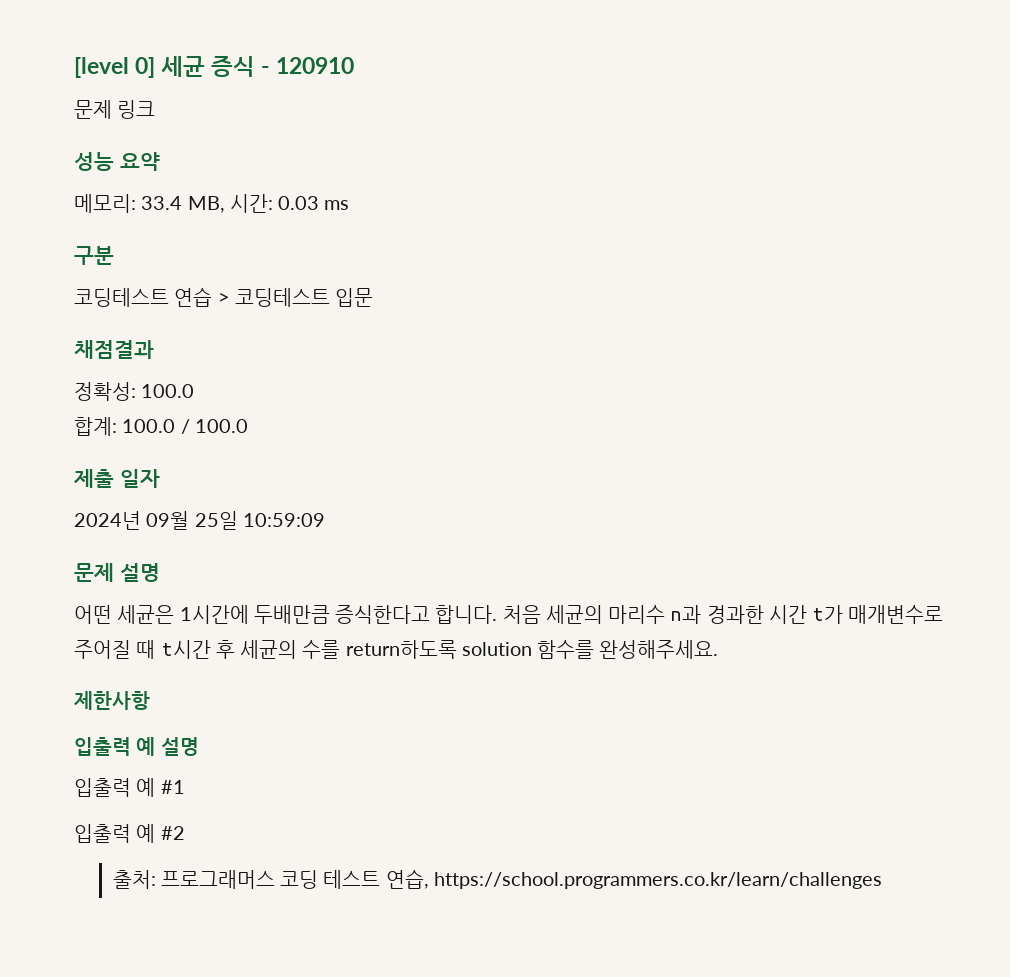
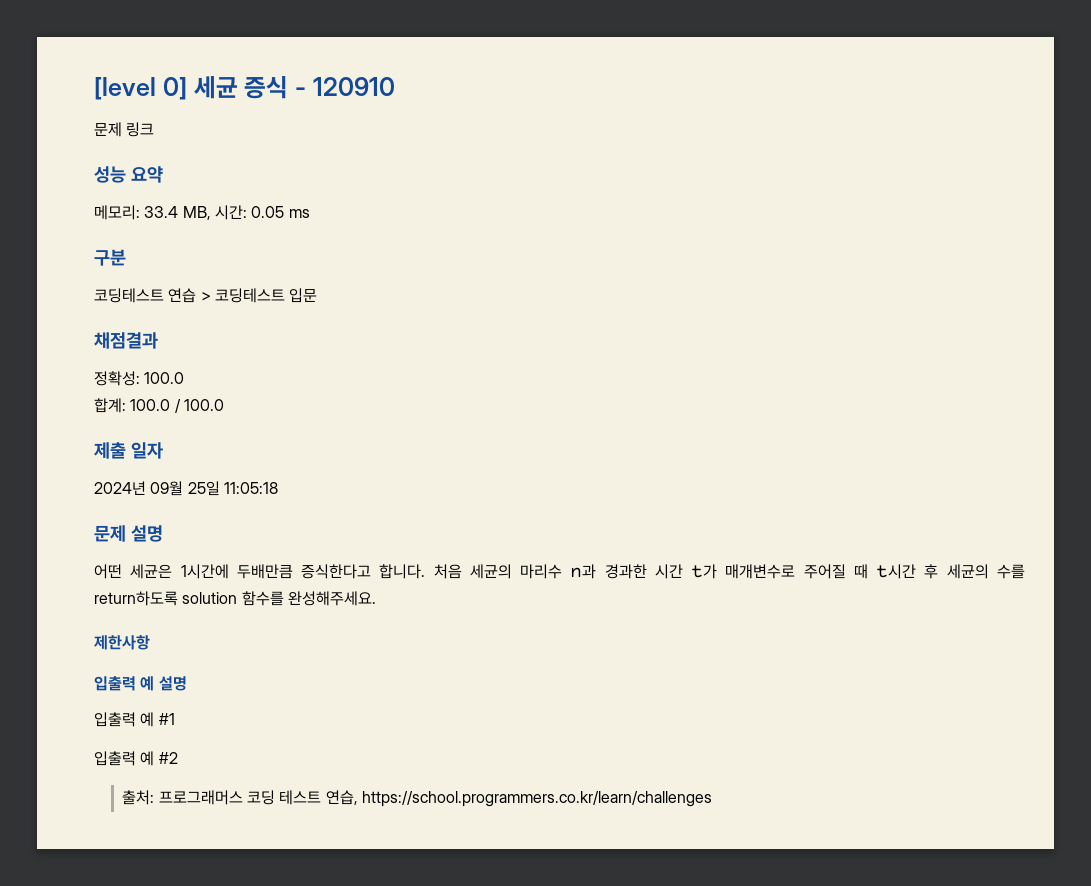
- 메모리: 33.4 MB, 시간: 0.03 ms
+ 메모리: 33.4 MB, 시간: 0.05 ms
- 2024년 09월 25일 10:59:09
+ 2024년 09월 25일 11:05:18

